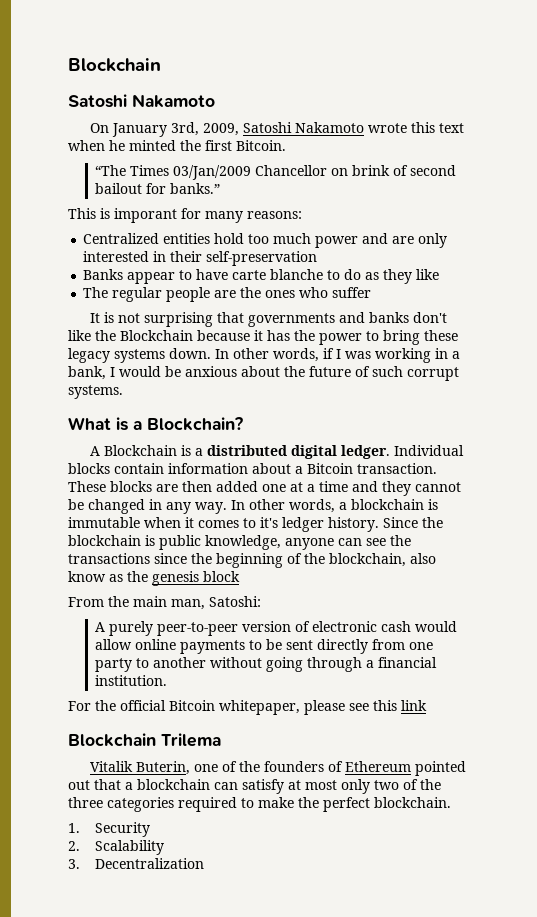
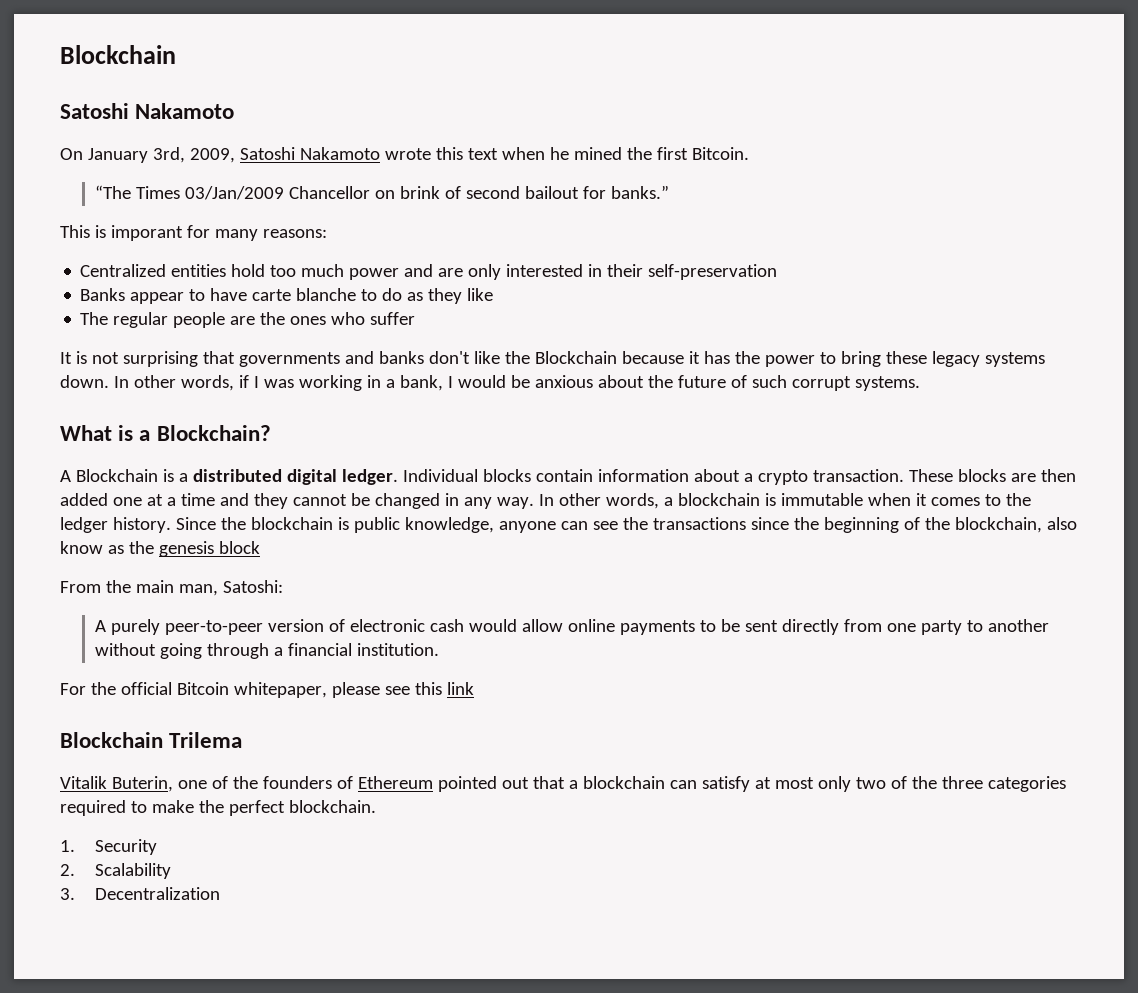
- On January 3rd, 2009, Satoshi Nakamoto wrote this text when he minted the first Bitcoin.
+ On January 3rd, 2009, Satoshi Nakamoto wrote this text when he mined the first Bitcoin.
- Individual blocks contain information about a Bitcoin transaction.
+ Individual blocks contain information about a crypto transaction.
- In other words, a blockchain is immutable when it comes to it's ledger history.
+ In other words, a blockchain is immutable when it comes to the ledger history.

